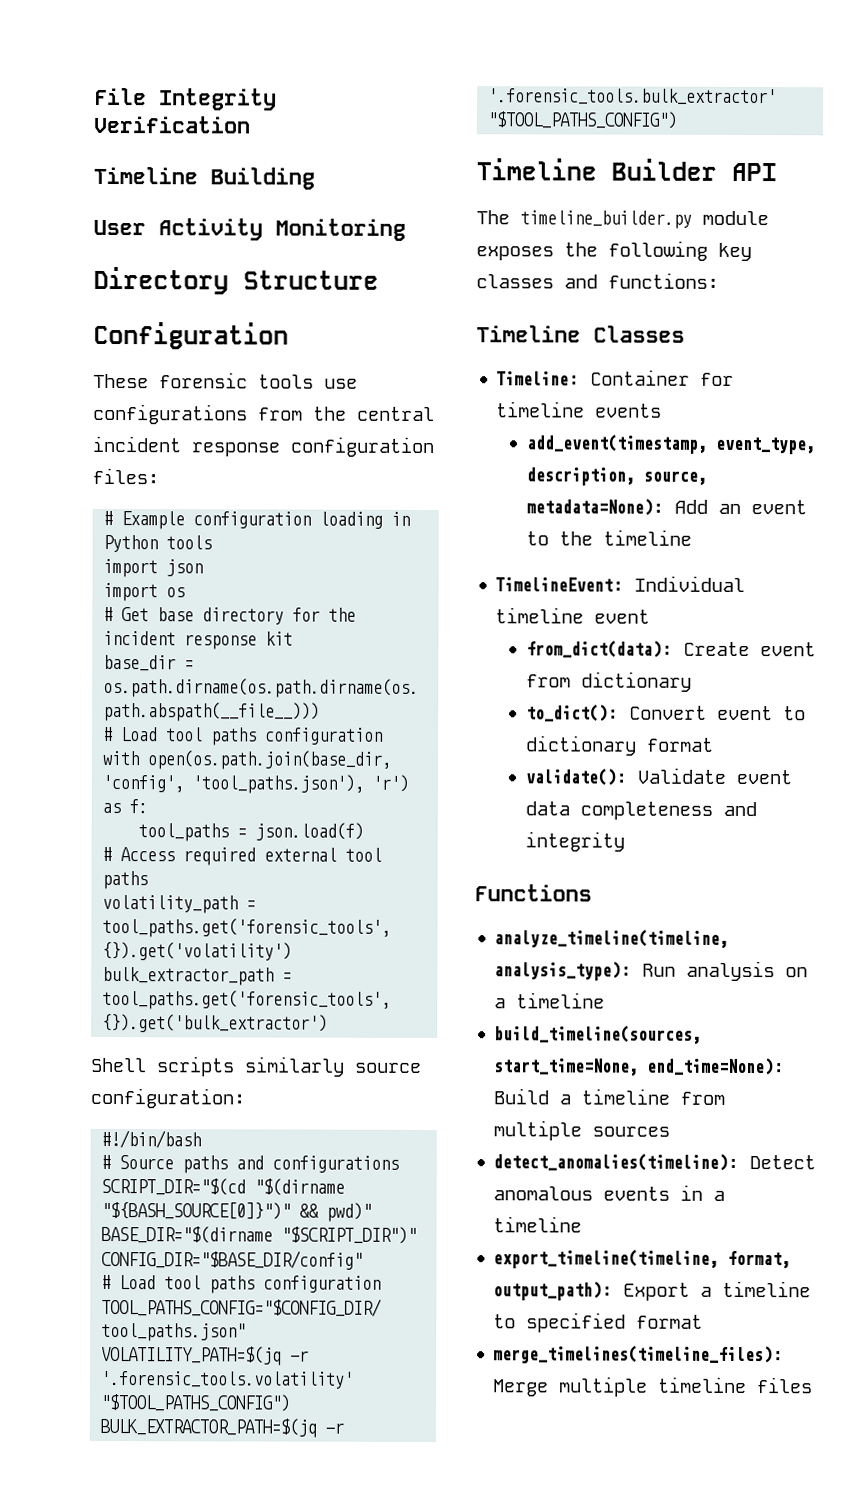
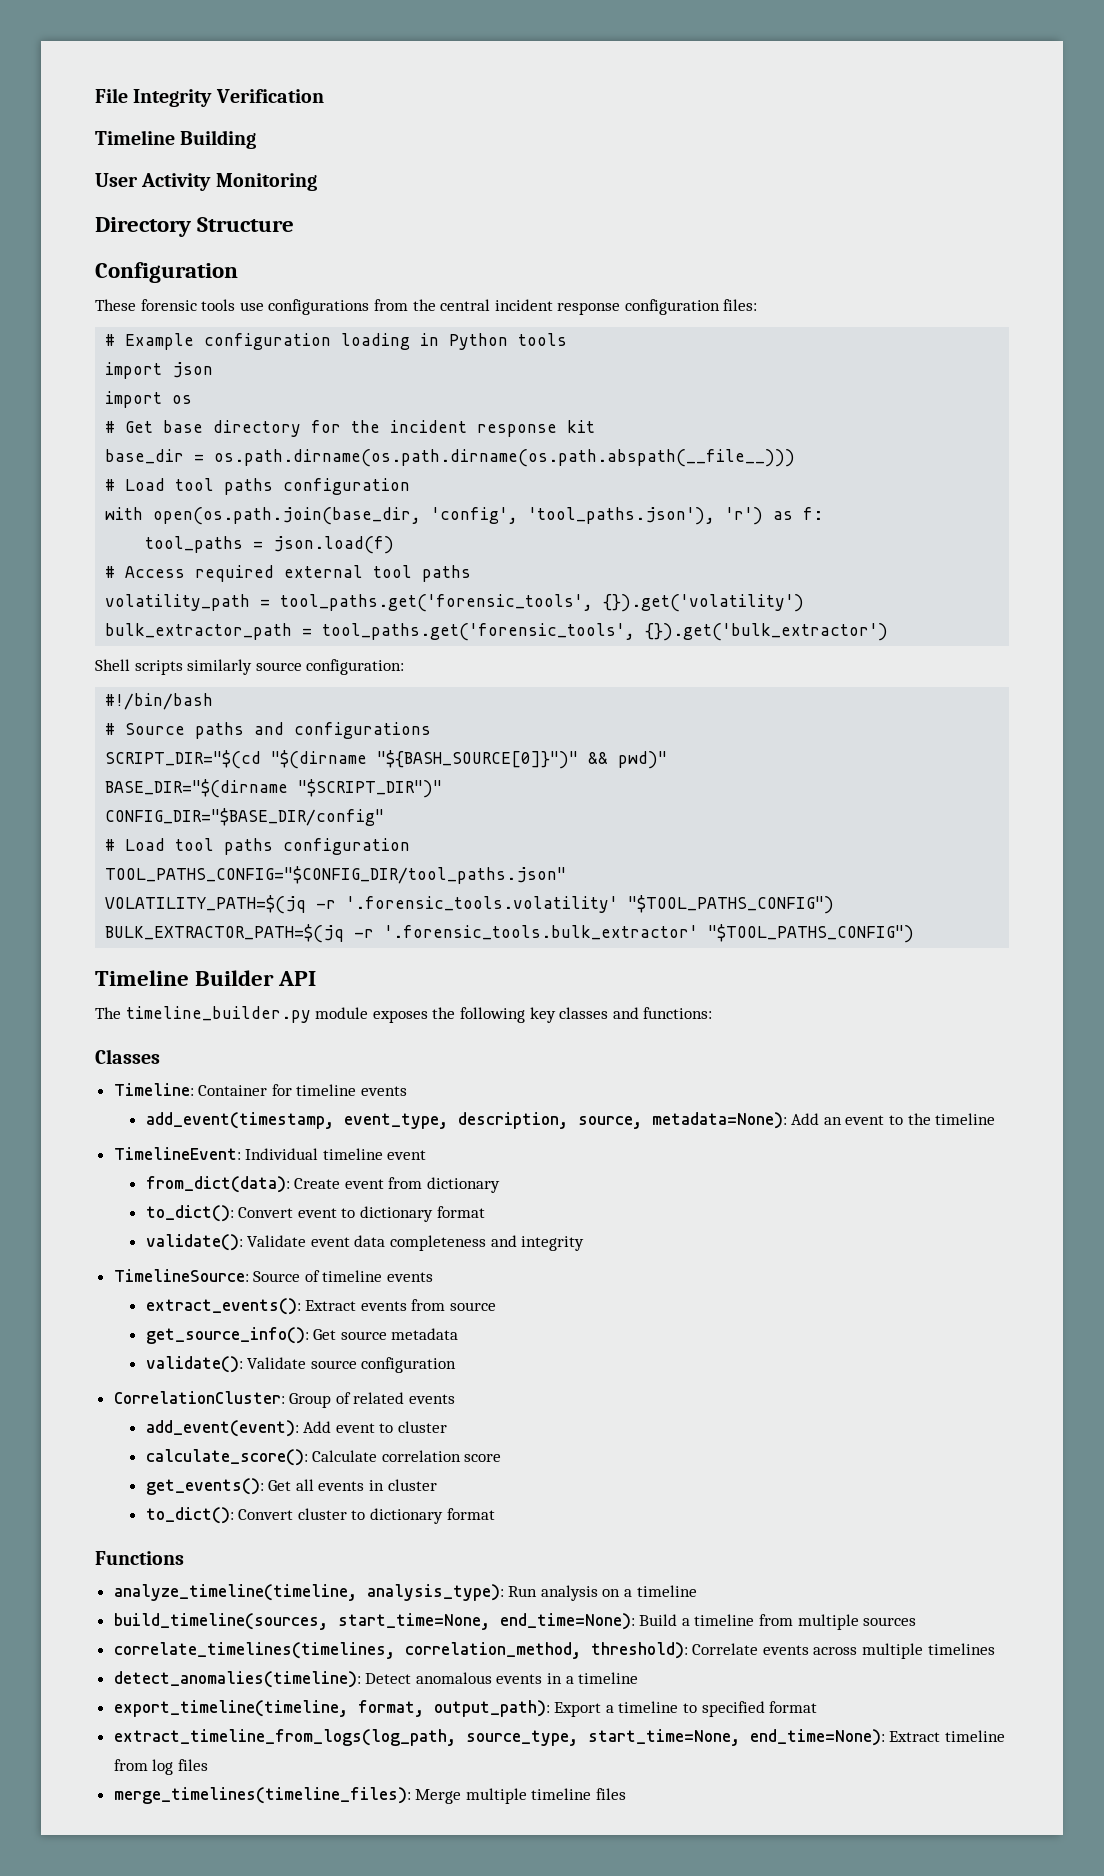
- Timeline Classes
+ Classes
+ TimelineSource: Source of timeline events
+ extract_events(): Extract events from source
+ get_source_info(): Get source metadata
+ validate(): Validate source configuration
+ CorrelationCluster: Group of related events
+ add_event(event): Add event to cluster
+ calculate_score(): Calculate correlation score
+ get_events(): Get all events in cluster
+ to_dict(): Convert cluster to dictionary format
+ correlate_timelines(timelines, correlation_method, threshold): Correlate events across multiple timelines
+ extract_timeline_from_logs(log_path, source_type, start_time=None, end_time=None): Extract timeline from log files

